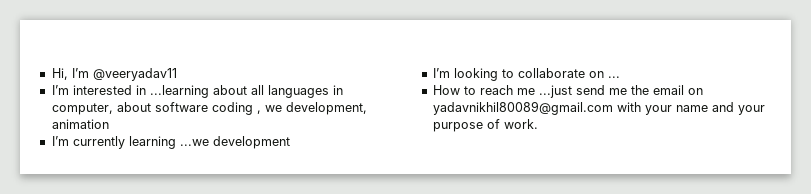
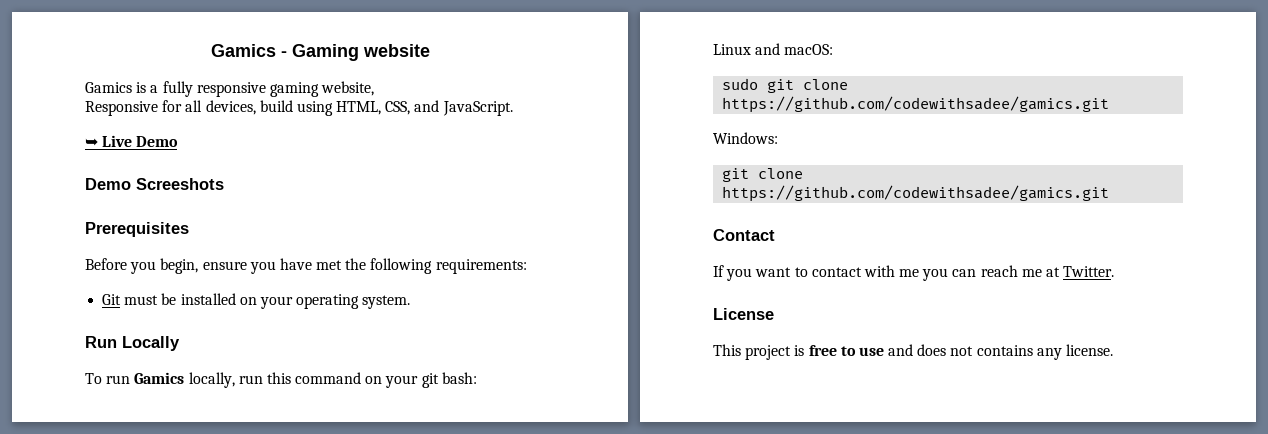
- Hi, I’m @veeryadav11
- I’m interested in ...learning about all languages in computer, about software coding , we development, animation
- I’m currently learning ...we development
- I’m looking to collaborate on ...
- How to reach me ...just send me the email on yadavnikhil80089@gmail.com with your name and your purpose of work.
+ Gamics - Gaming website
+ Gamics is a fully responsive gaming website,
+ Responsive for all devices, build using HTML, CSS, and JavaScript.
+ ➥ Live Demo
+ Demo Screeshots
+ Prerequisites
+ Before you begin, ensure you have met the following requirements:
+ Git must be installed on your operating system.
+ Run Locally
+ To run Gamics locally, run this command on your git bash:
+ Linux and macOS:
+ sudo git clone https://github.com/codewithsadee/gamics.git
+ Windows:
+ git clone https://github.com/codewithsadee/gamics.git
+ Contact
+ If you want to contact with me you can reach me at Twitter.
+ License
+ This project is free to use and does not contains any license.

